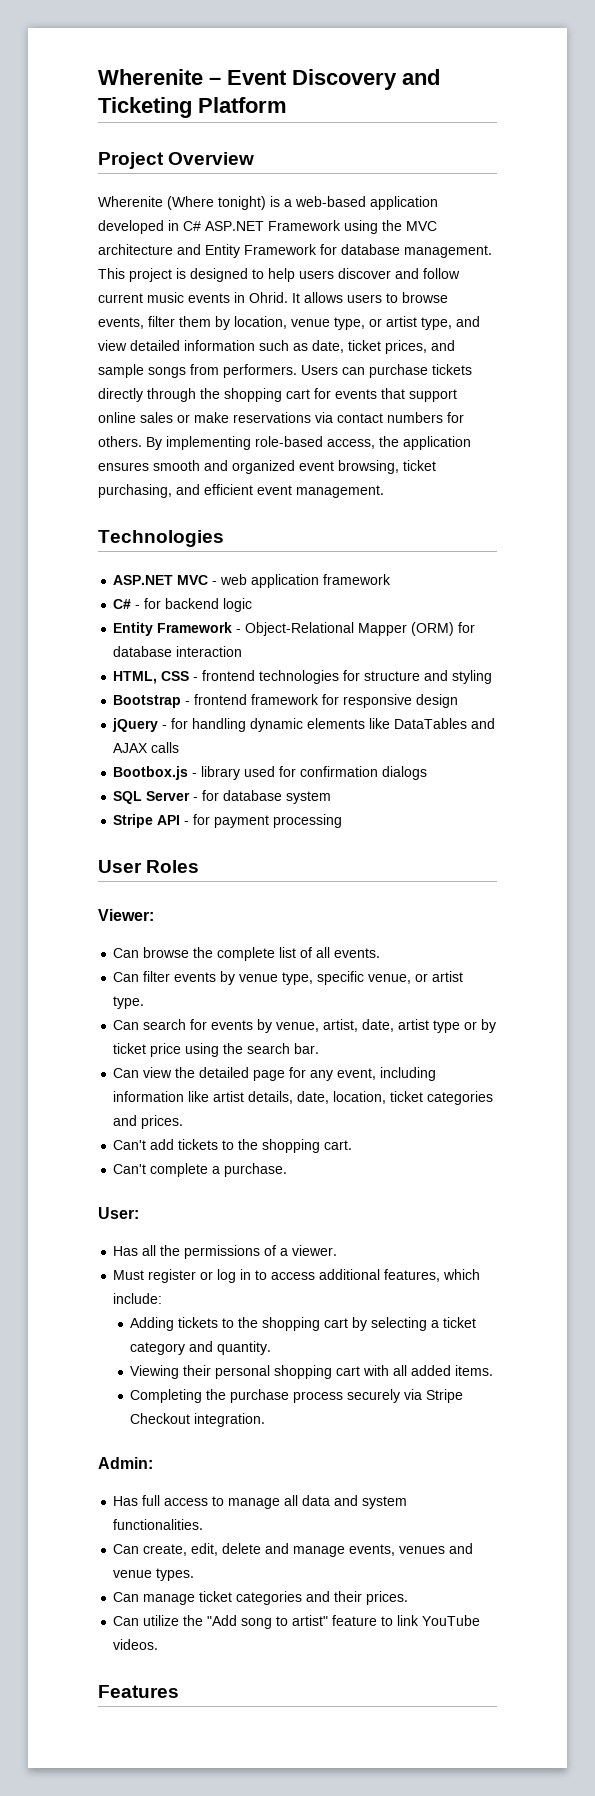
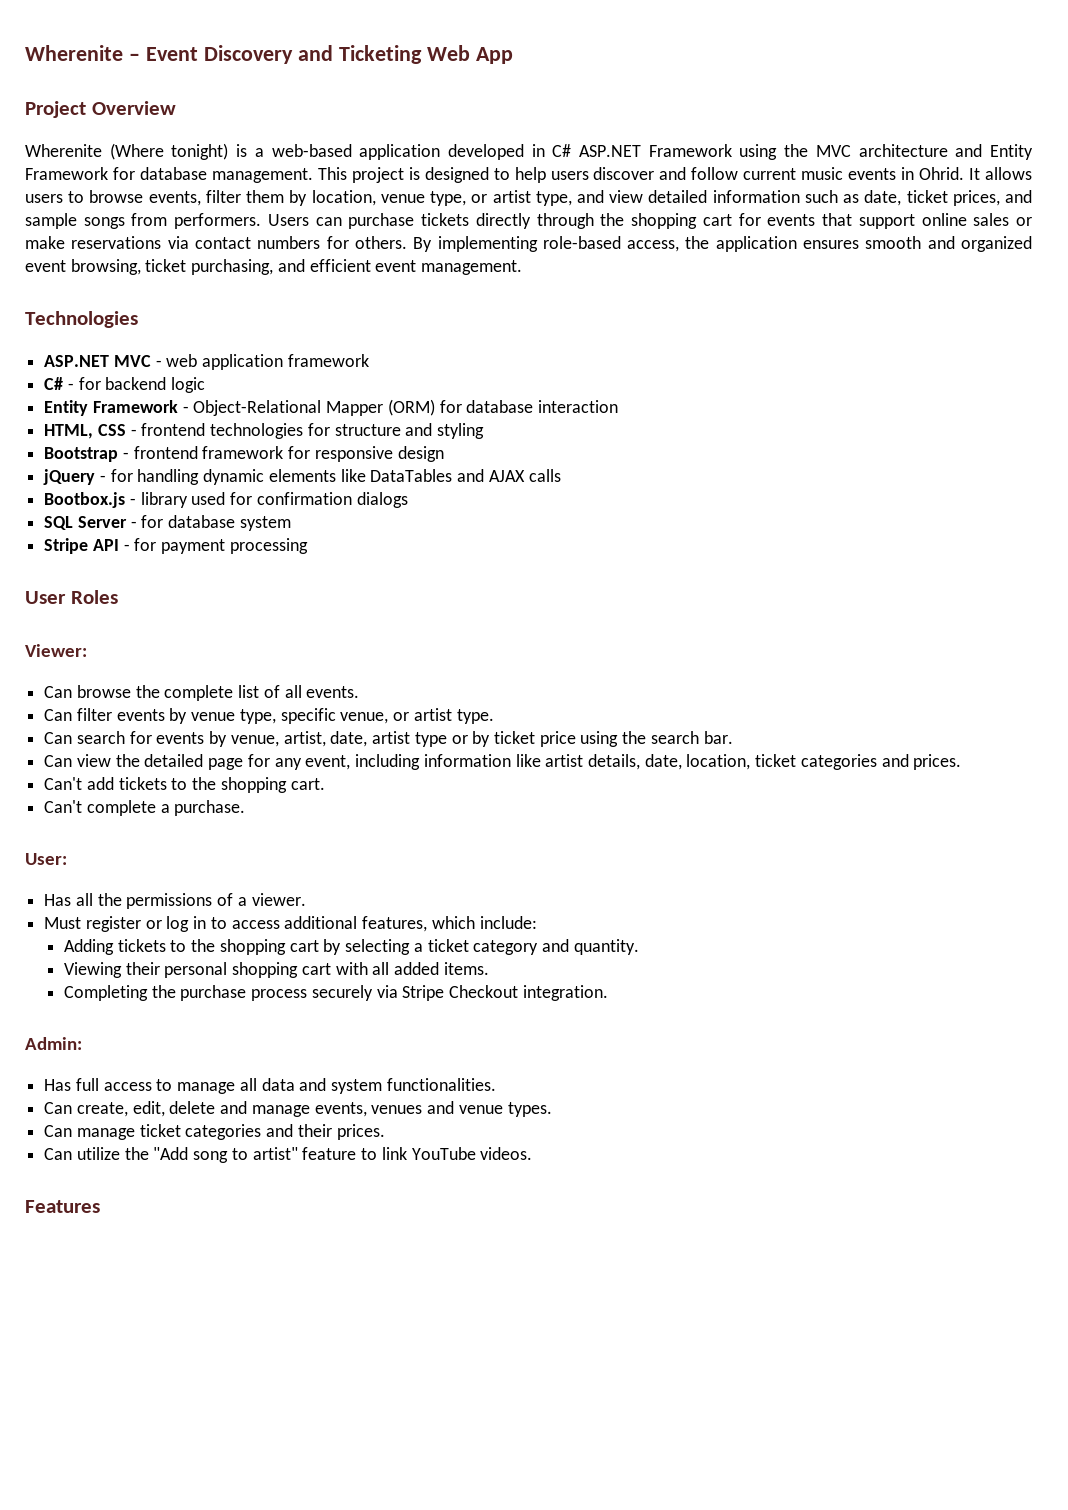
- Wherenite – Event Discovery and Ticketing Platform
+ Wherenite – Event Discovery and Ticketing Web App

